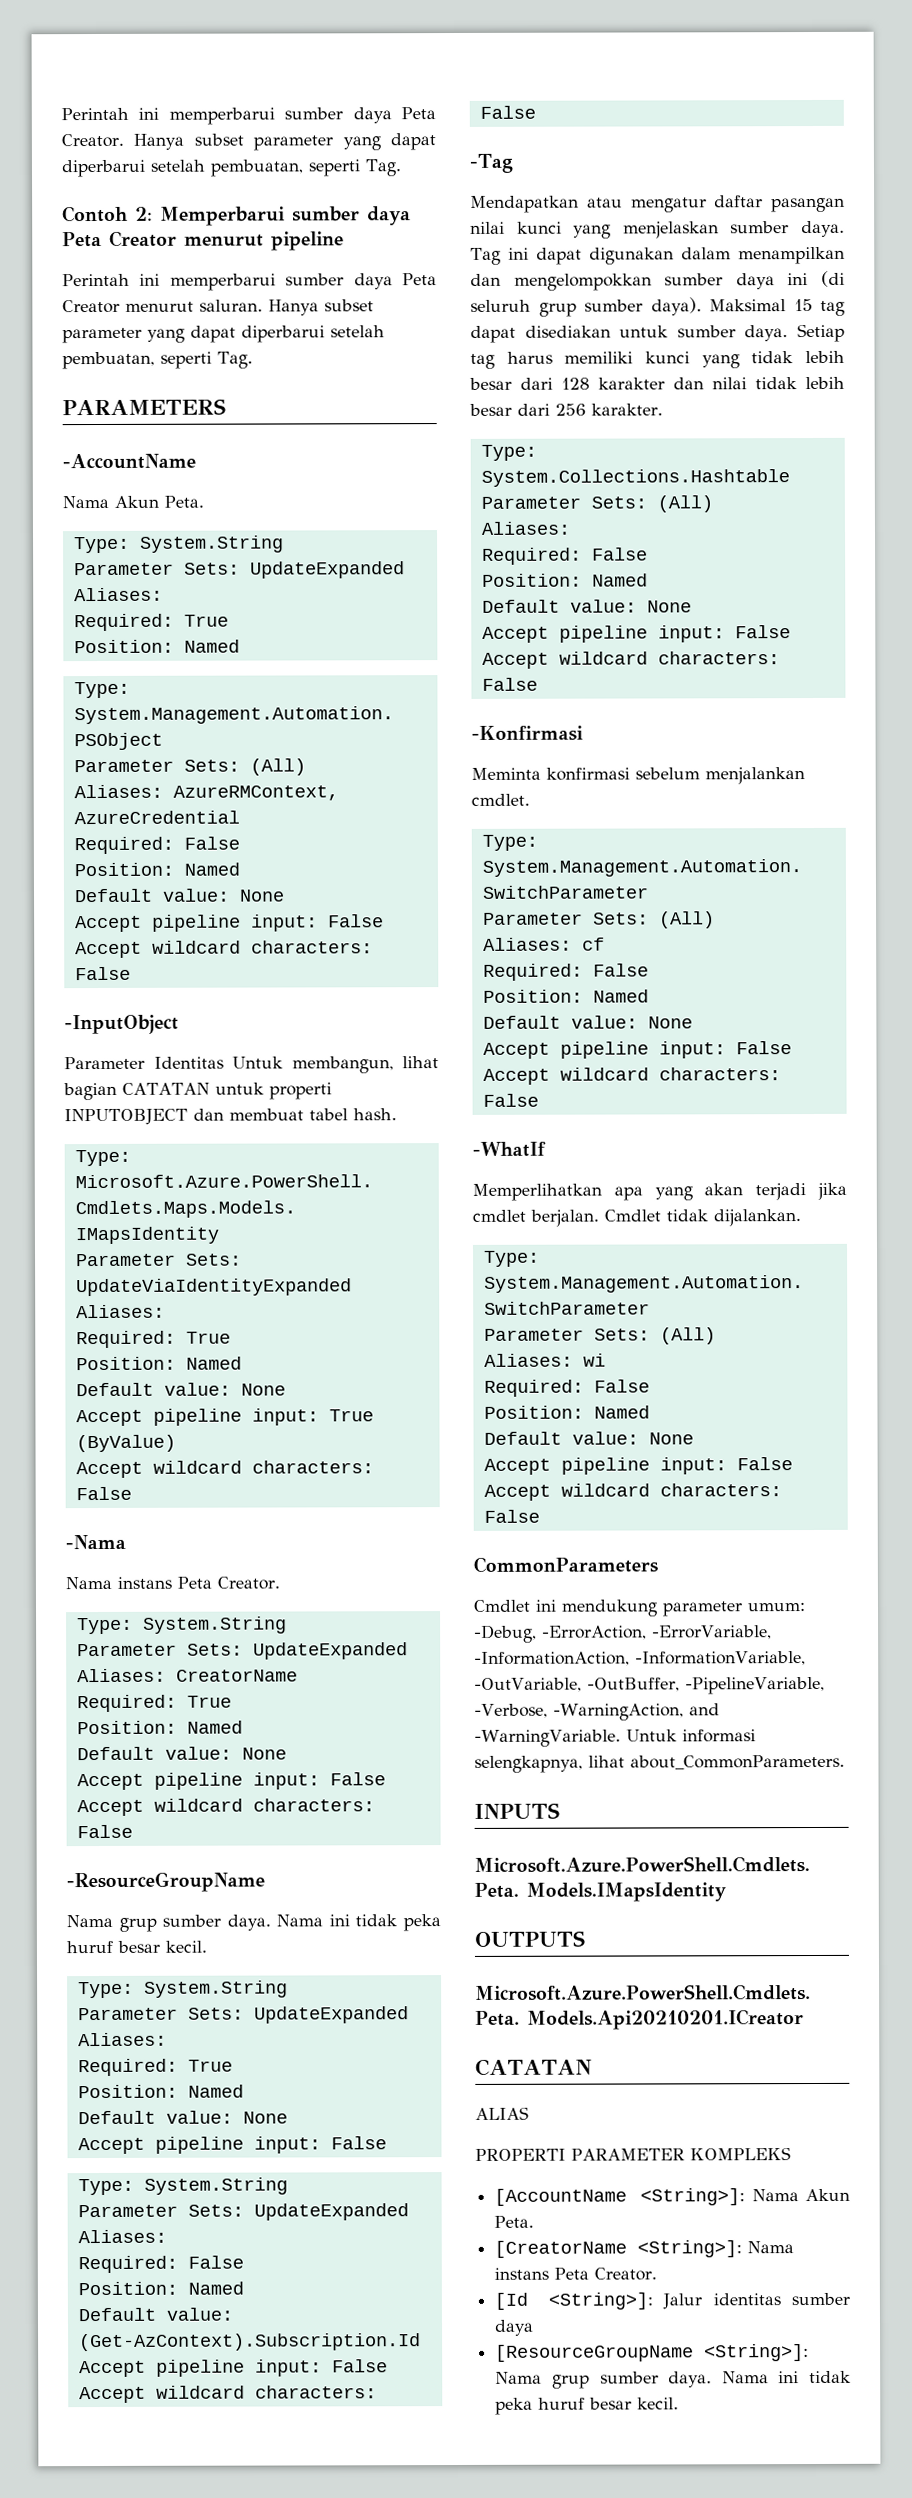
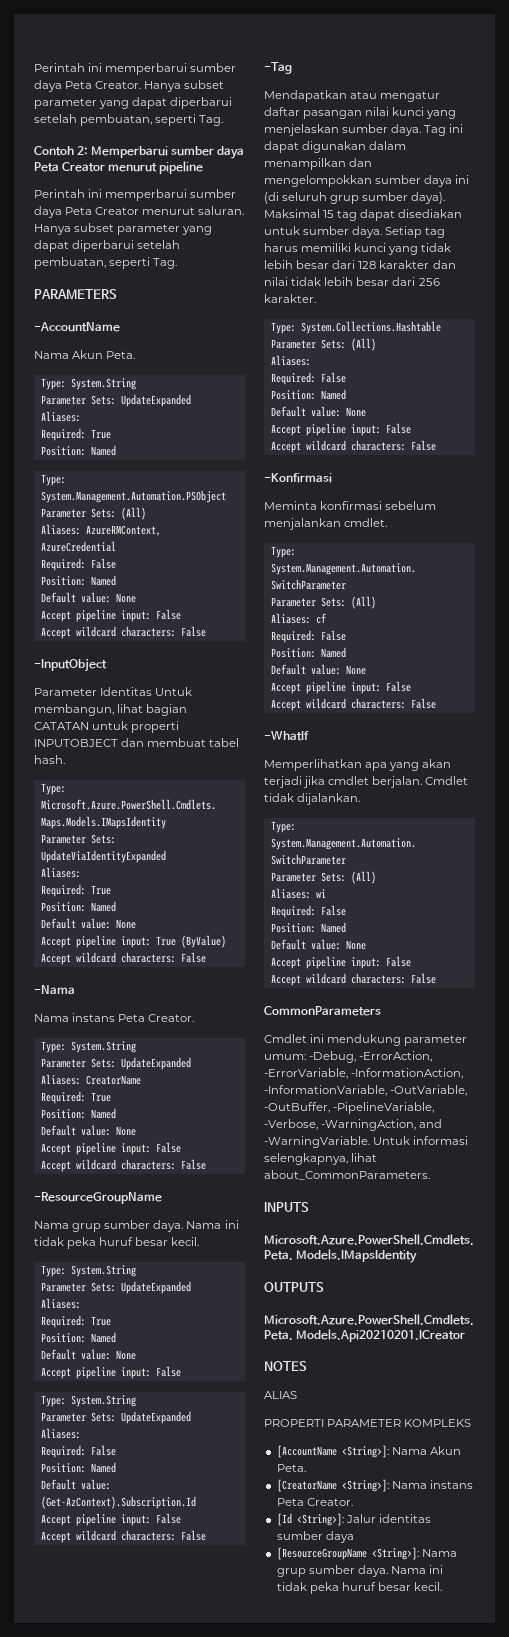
  Models.Api20210201.ICreator
- CATATAN
+ NOTES

